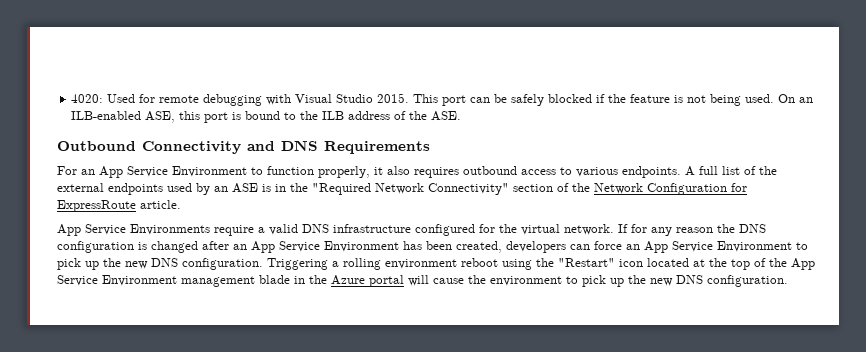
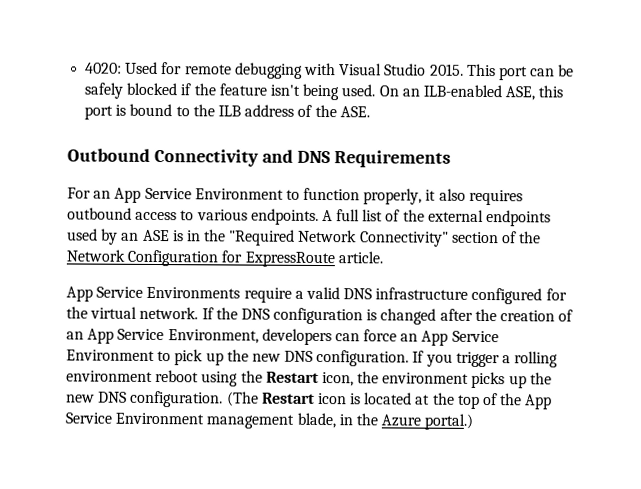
- This port can be safely blocked if the feature is not being used.
+ This port can be safely blocked if the feature isn't being used.
- If for any reason the DNS configuration is changed after an App Service Environment has been created, developers can force an App Service Environment to pick up the new DNS configuration.
+ If the DNS configuration is changed after the creation of an App Service Environment, developers can force an App Service Environment to pick up the new DNS configuration.
- Triggering a rolling environment reboot using the "Restart" icon located at the top of the App Service Environment management blade in the Azure portal will cause the environment to pick up the new DNS configuration.
+ If you trigger a rolling environment reboot using the Restart icon, the environment picks up the new DNS configuration. (The Restart icon is located at the top of the App Service Environment management blade, in the Azure portal.)

